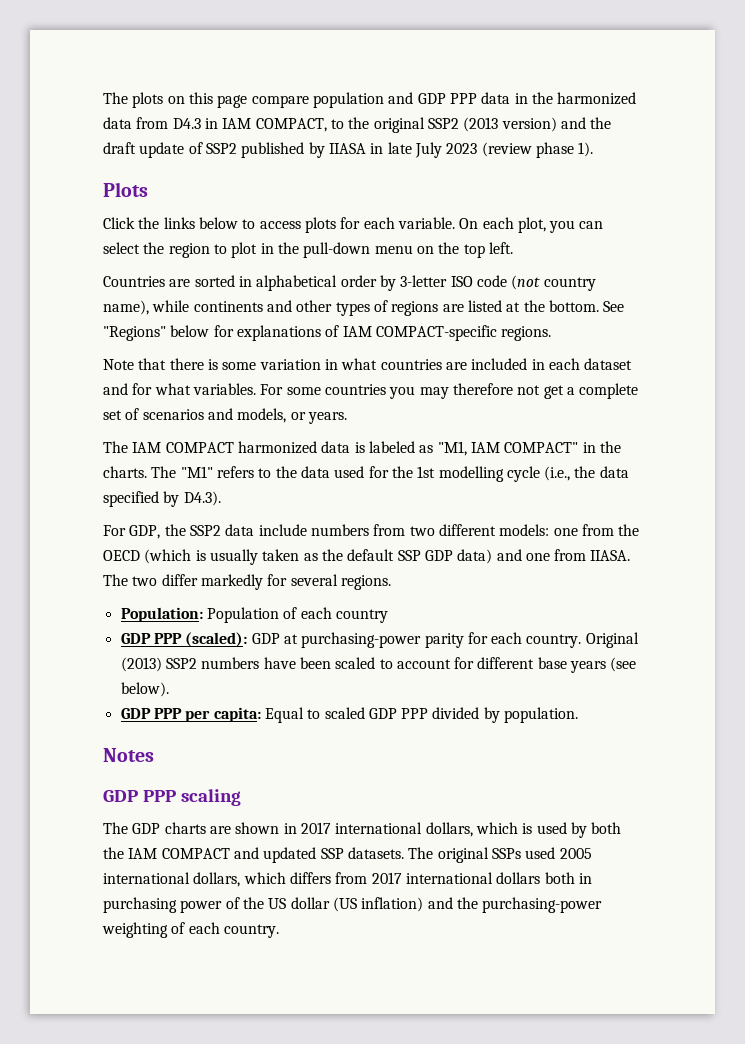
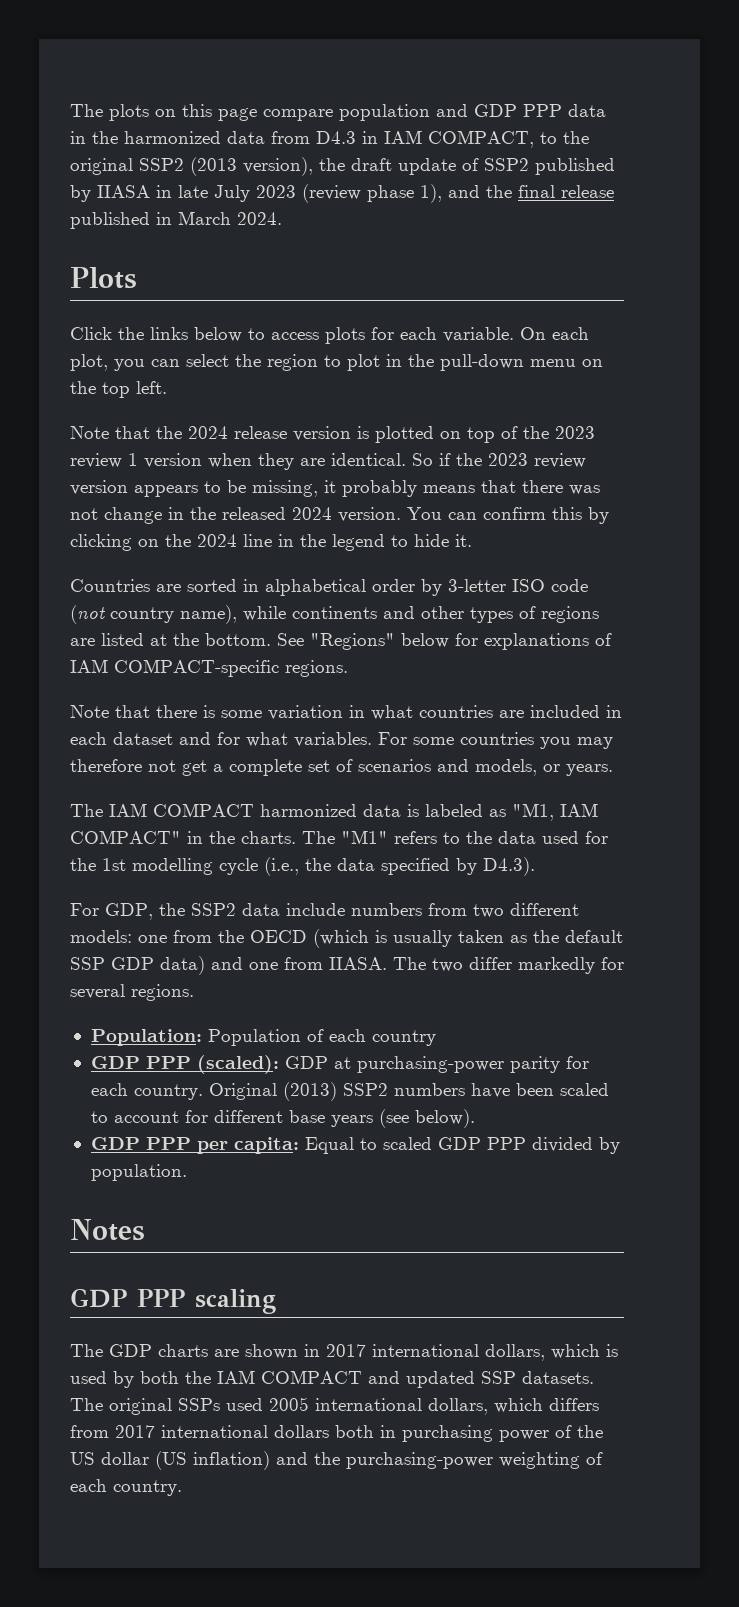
- The plots on this page compare population and GDP PPP data in the harmonized data from D4.3 in IAM COMPACT, to the original SSP2 (2013 version) and the draft update of SSP2 published by IIASA in late July 2023 (review phase 1).
+ The plots on this page compare population and GDP PPP data in the harmonized data from D4.3 in IAM COMPACT, to the original SSP2 (2013 version), the draft update of SSP2 published by IIASA in late July 2023 (review phase 1), and the final release published in March 2024.
+ Note that the 2024 release version is plotted on top of the 2023 review 1 version when they are identical. So if the 2023 review version appears to be missing, it probably means that there was not change in the released 2024 version. You can confirm this by clicking on the 2024 line in the legend to hide it.

